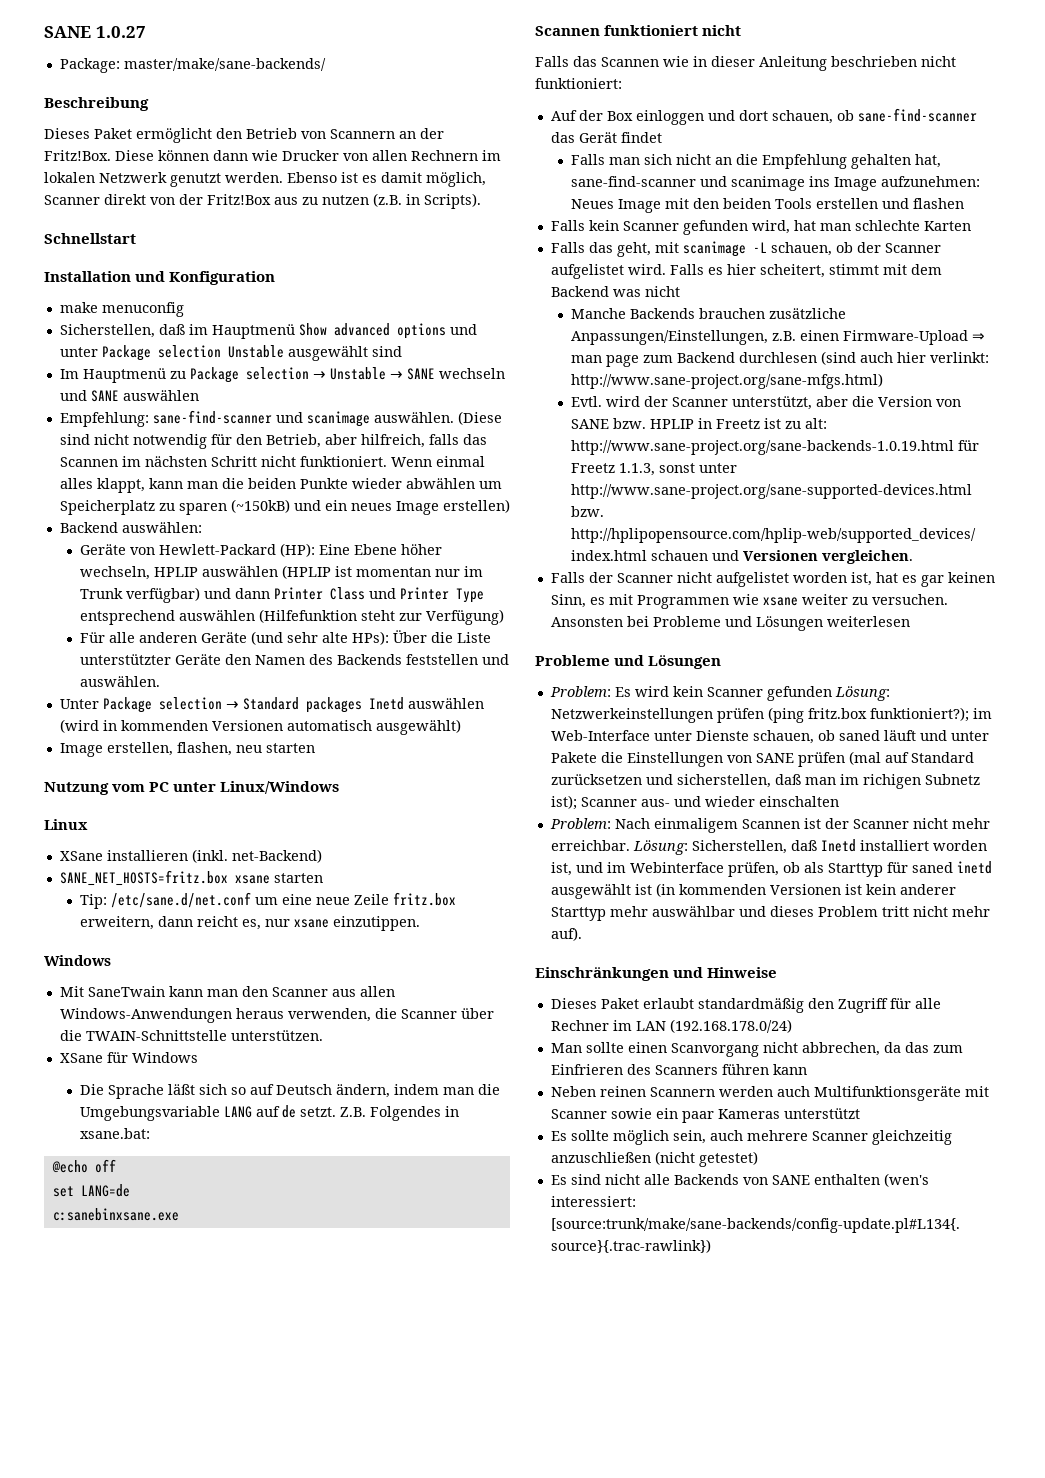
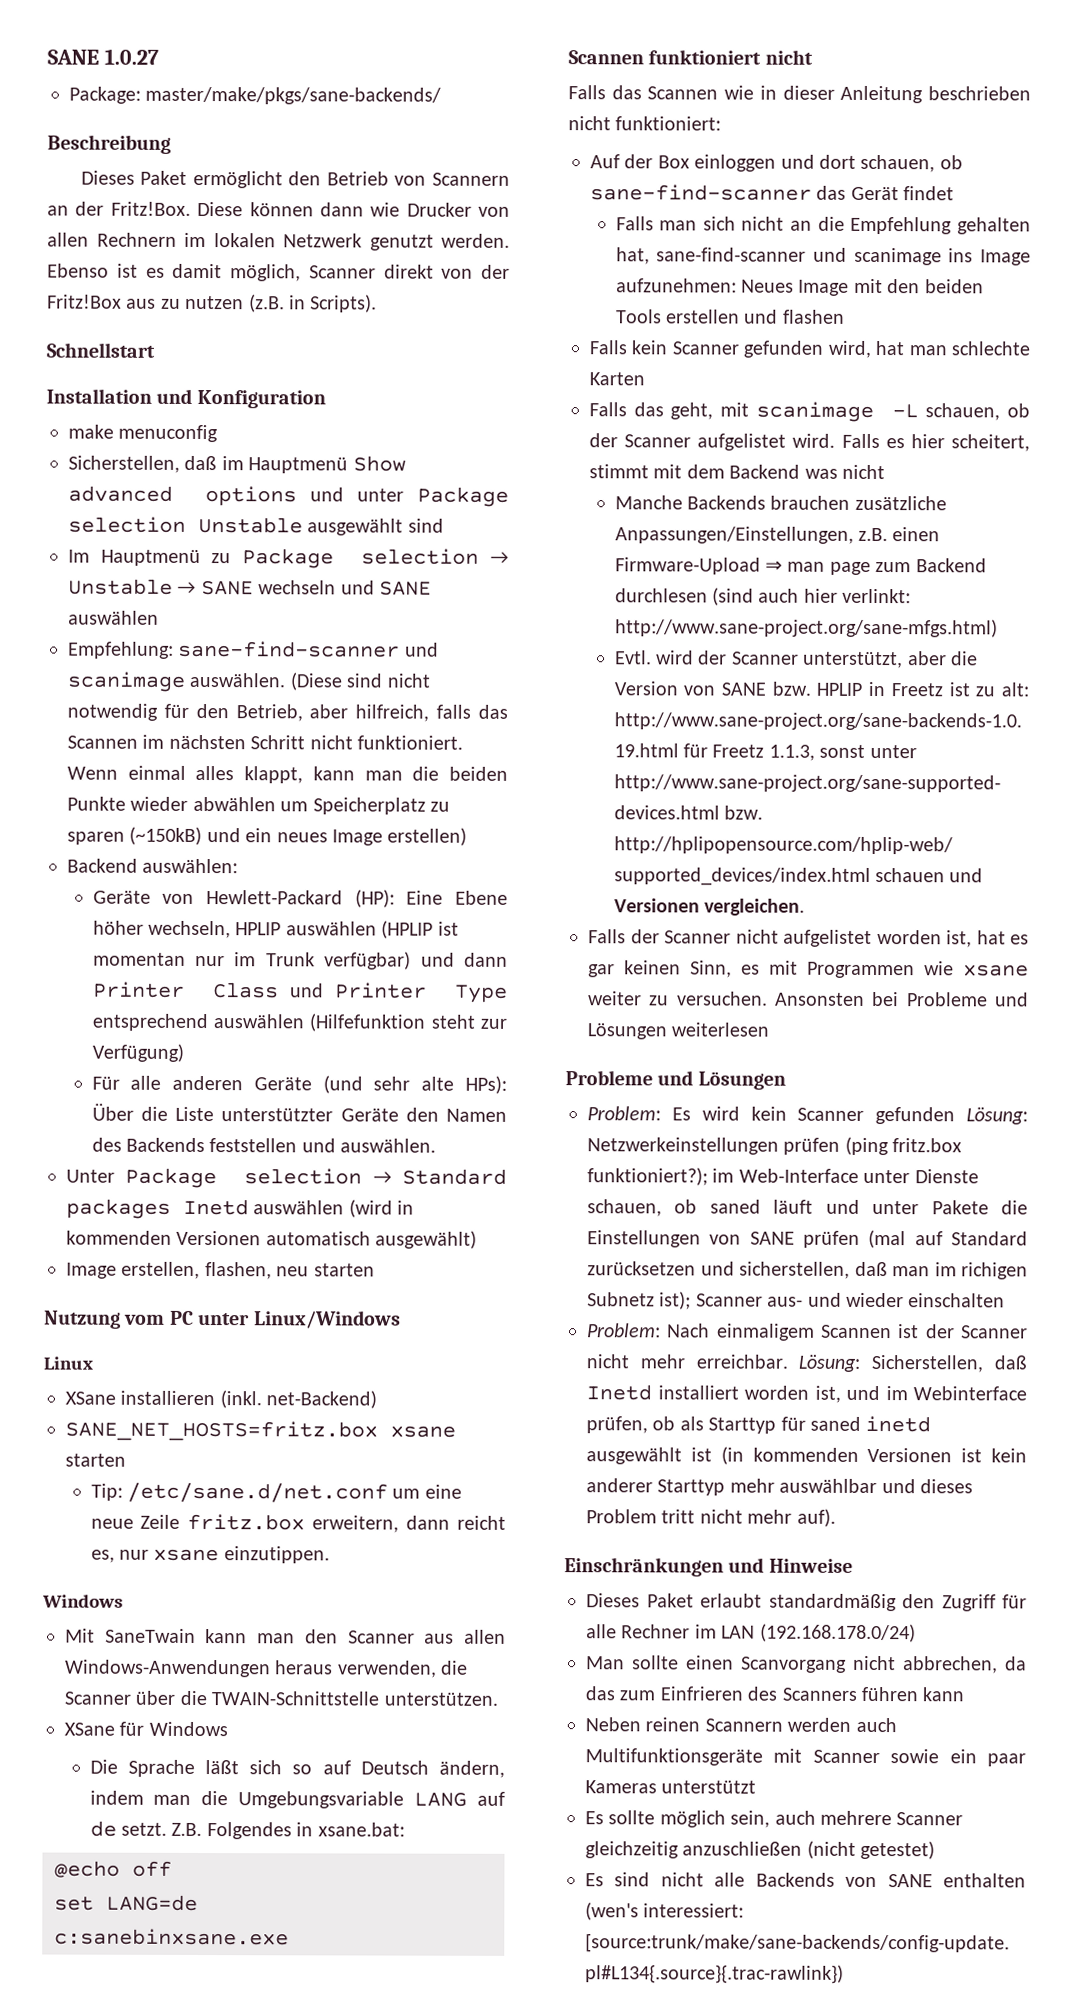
- Package: master/make/sane-backends/
+ Package: master/make/pkgs/sane-backends/

